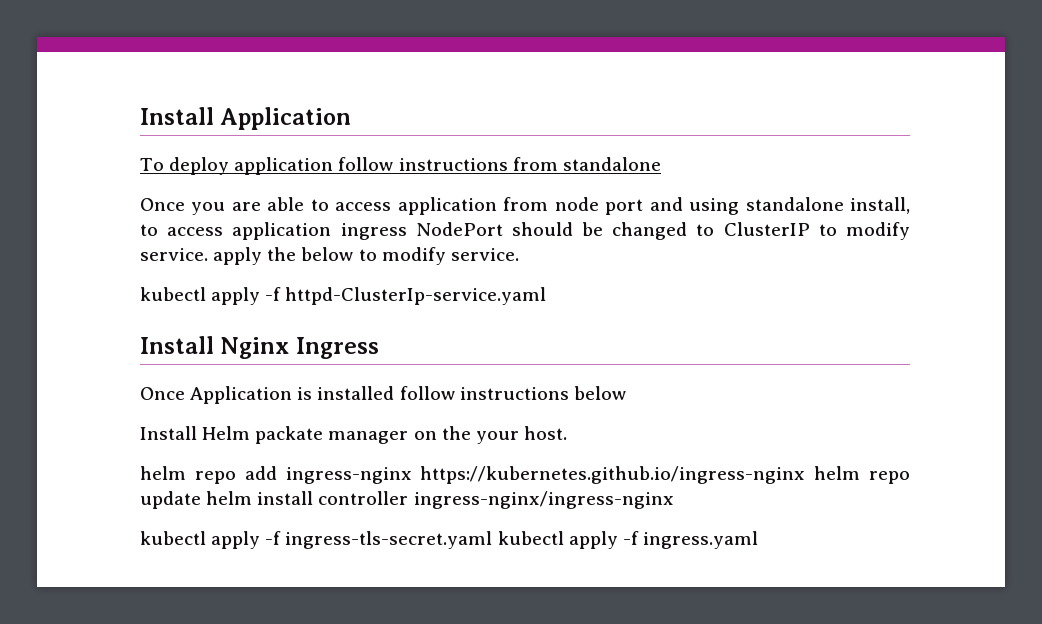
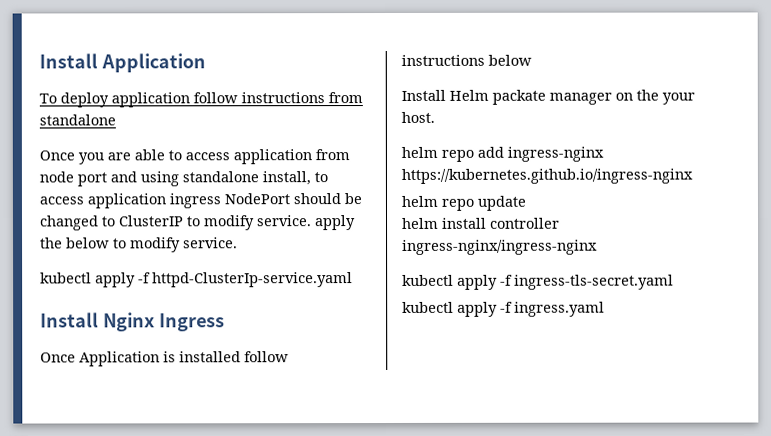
- helm repo add ingress-nginx https://kubernetes.github.io/ingress-nginx helm repo update helm install controller ingress-nginx/ingress-nginx
+ helm repo add ingress-nginx https://kubernetes.github.io/ingress-nginx
+ helm repo update
+ helm install controller ingress-nginx/ingress-nginx
- kubectl apply -f ingress-tls-secret.yaml kubectl apply -f ingress.yaml
+ kubectl apply -f ingress-tls-secret.yaml
+ kubectl apply -f ingress.yaml

